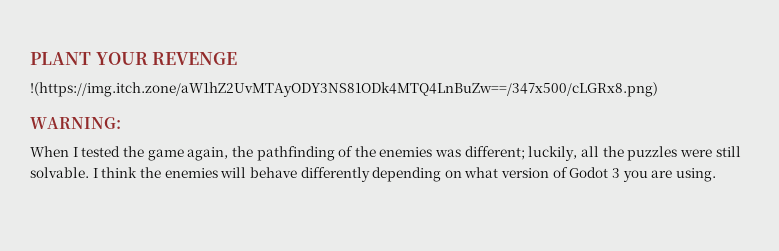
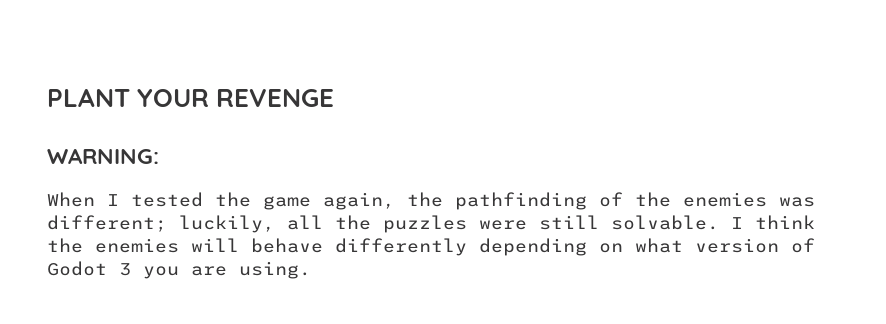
- !(https://img.itch.zone/aW1hZ2UvMTAyODY3NS81ODk4MTQ4LnBuZw==/347x500/cLGRx8.png)

